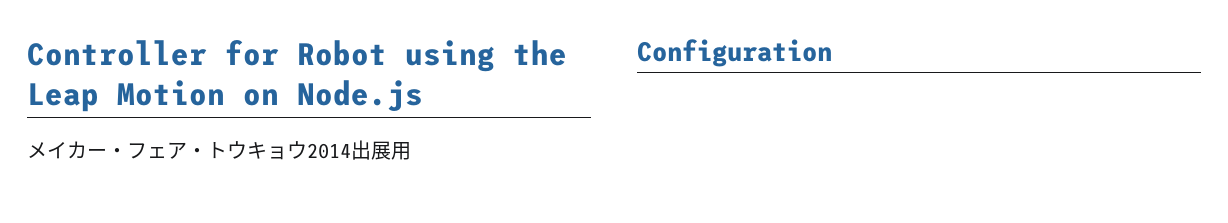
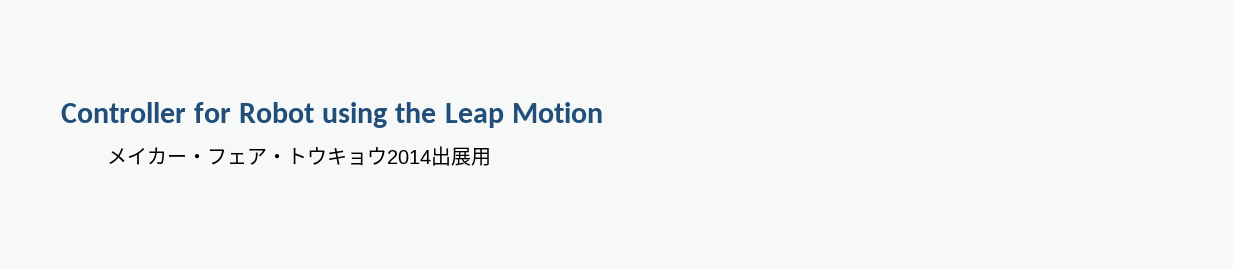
- Controller for Robot using the Leap Motion on Node.js
+ Controller for Robot using the Leap Motion
- Configuration

